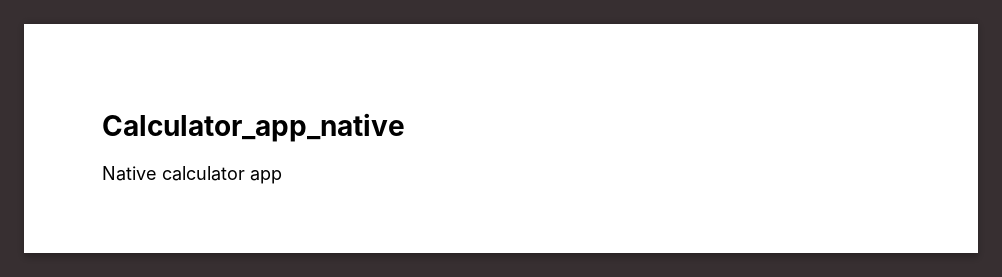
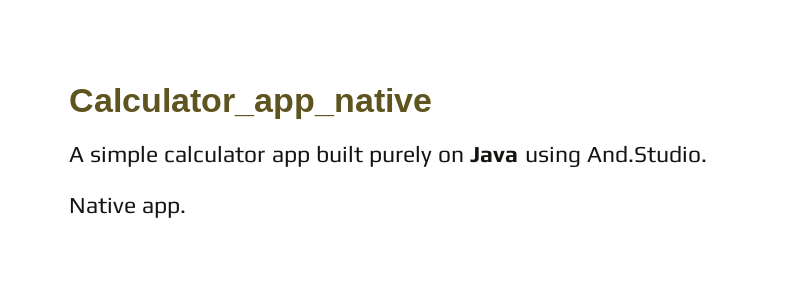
- Native calculator app
+ A simple calculator app built purely on Java using And.Studio.
+ Native app.

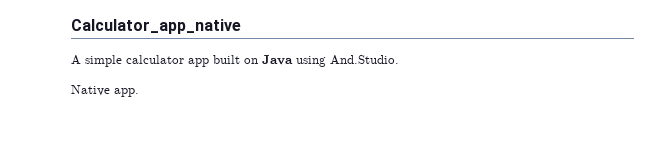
- A simple calculator app built purely on Java using And.Studio.
+ A simple calculator app built on Java using And.Studio.

